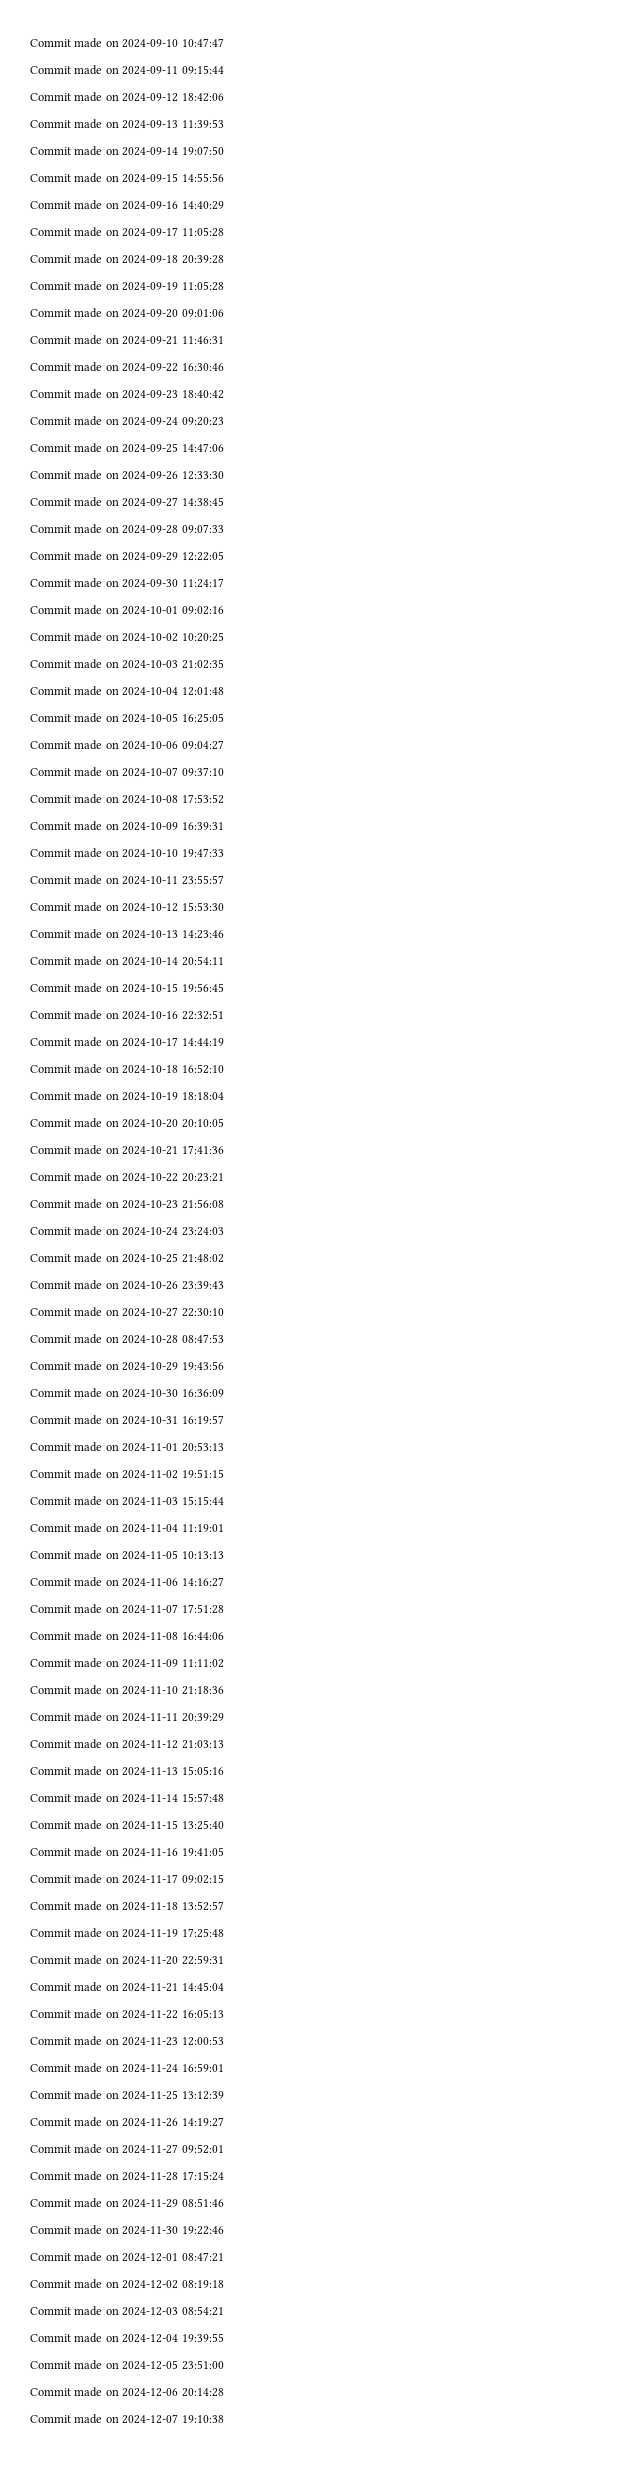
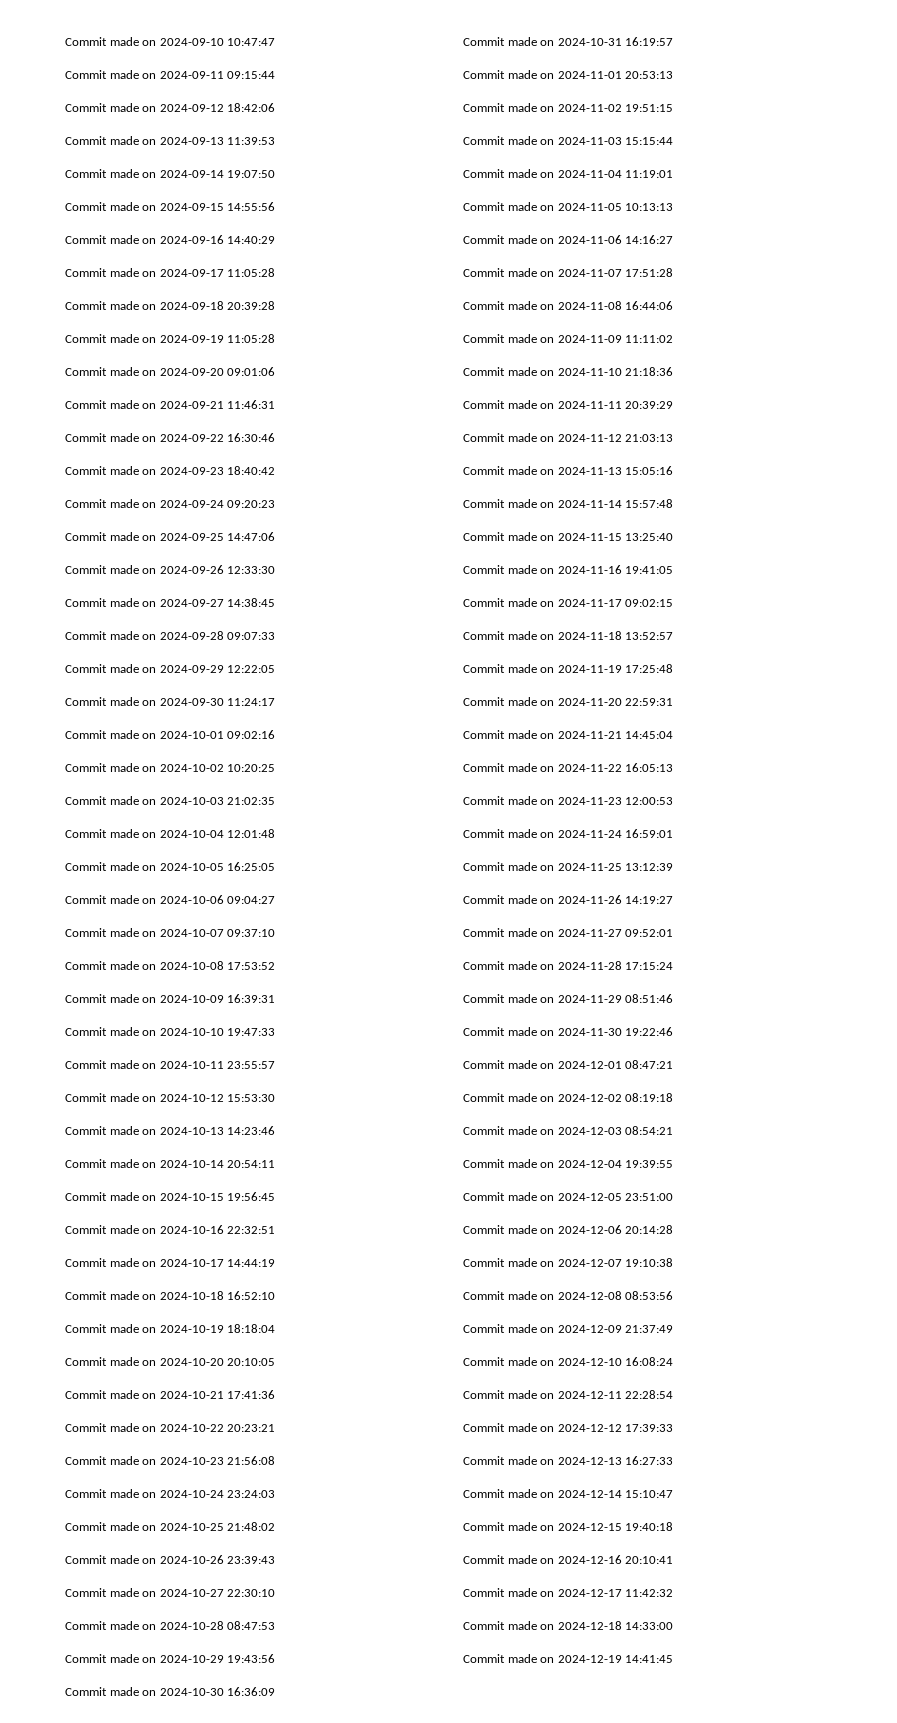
+ Commit made on 2024-12-08 08:53:56
+ Commit made on 2024-12-09 21:37:49
+ Commit made on 2024-12-10 16:08:24
+ Commit made on 2024-12-11 22:28:54
+ Commit made on 2024-12-12 17:39:33
+ Commit made on 2024-12-13 16:27:33
+ Commit made on 2024-12-14 15:10:47
+ Commit made on 2024-12-15 19:40:18
+ Commit made on 2024-12-16 20:10:41
+ Commit made on 2024-12-17 11:42:32
+ Commit made on 2024-12-18 14:33:00
+ Commit made on 2024-12-19 14:41:45

